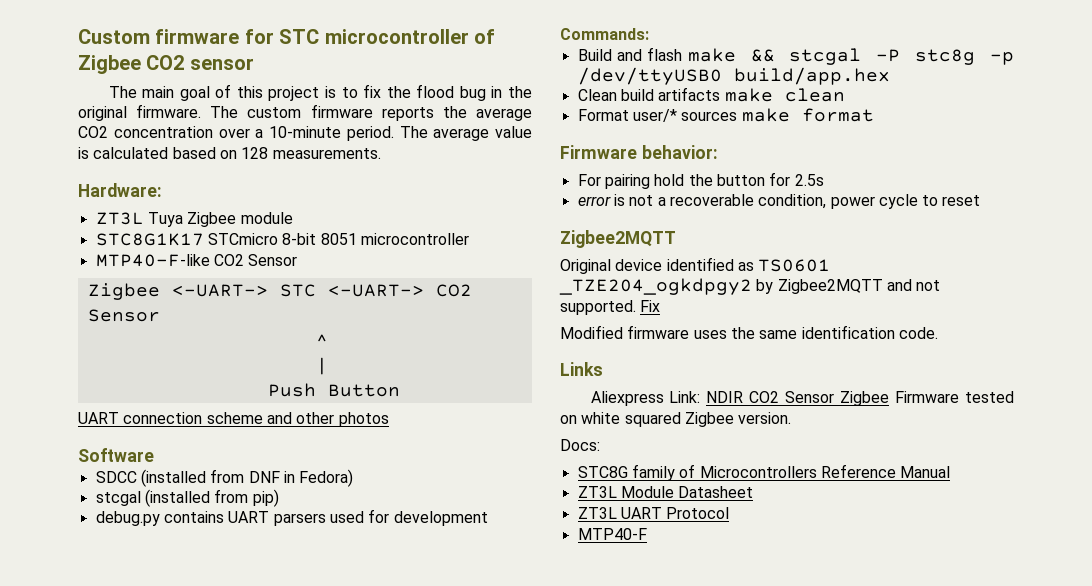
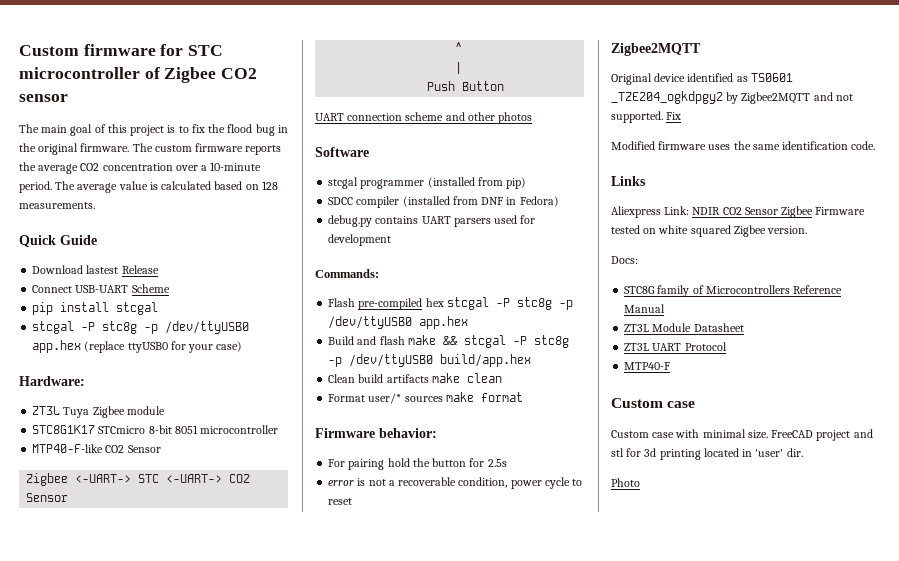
+ Quick Guide
+ Download lastest Release
+ Connect USB-UART Scheme
+ pip install stcgal
+ stcgal -P stc8g -p /dev/ttyUSB0 app.hex (replace ttyUSB0 for your case)
+ stcgal programmer (installed from pip)
- SDCC (installed from DNF in Fedora)
+ SDCC compiler (installed from DNF in Fedora)
- stcgal (installed from pip)
+ Flash pre-compiled hex stcgal -P stc8g -p /dev/ttyUSB0 app.hex
  MTP40-F
+ Custom case
+ Custom case with minimal size. FreeCAD project and stl for 3d printing located in 'user' dir.
+ Photo

